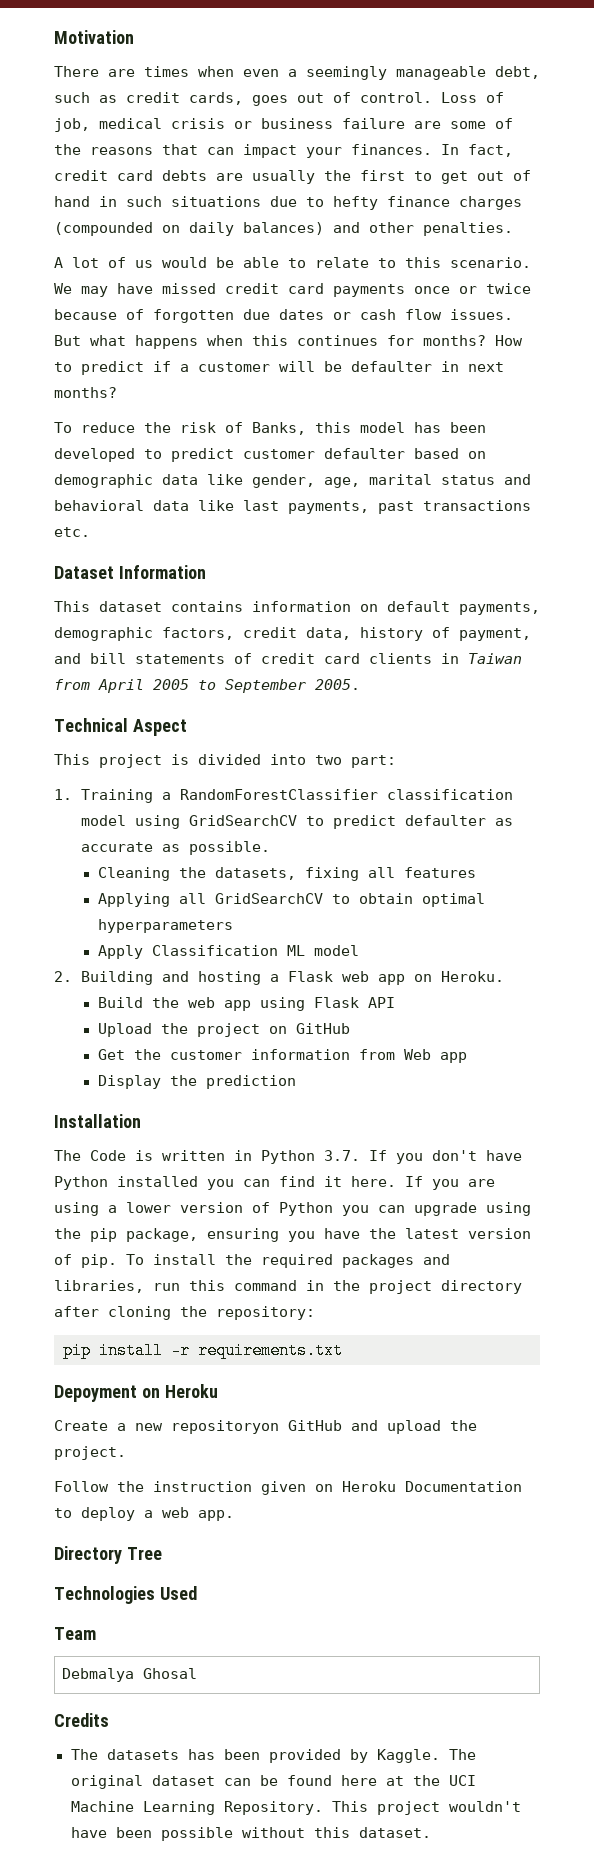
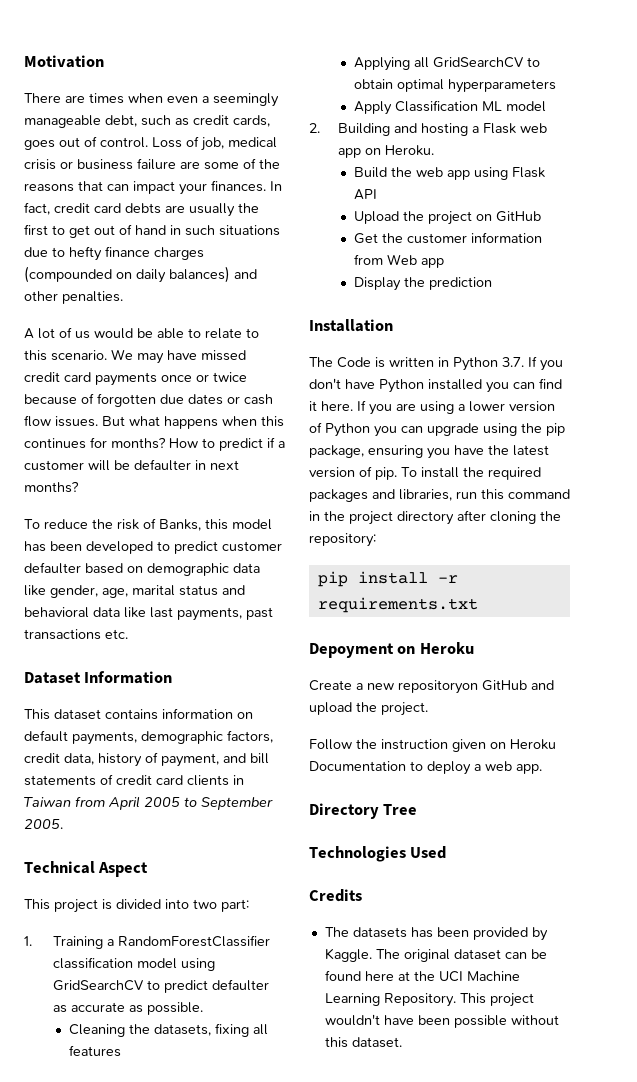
- Team
- Debmalya Ghosal

